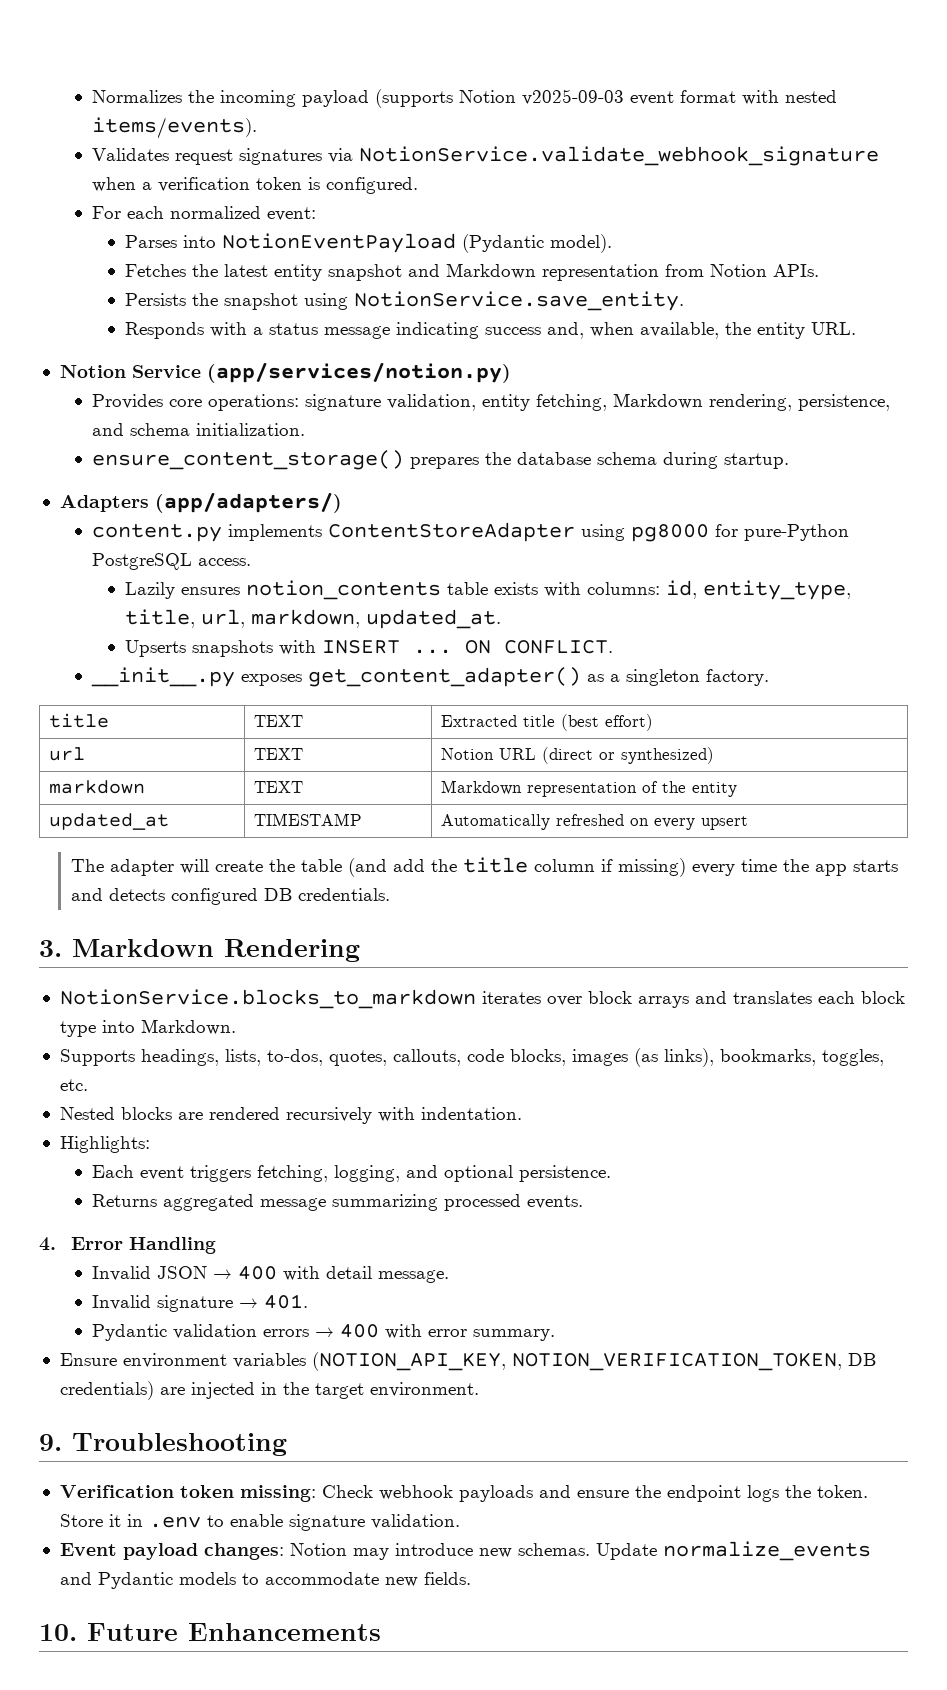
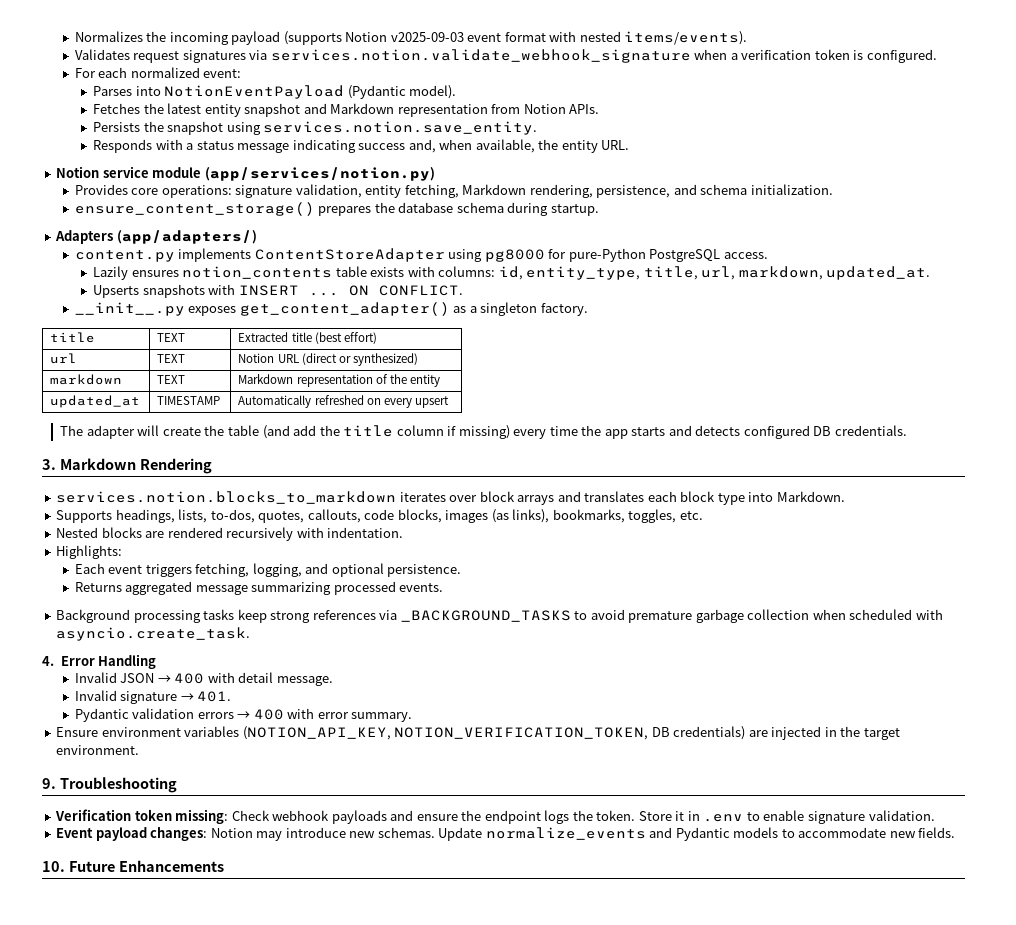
- Validates request signatures via NotionService.validate_webhook_signature when a verification token is configured.
+ Validates request signatures via services.notion.validate_webhook_signature when a verification token is configured.
- Persists the snapshot using NotionService.save_entity.
+ Persists the snapshot using services.notion.save_entity.
- Notion Service (app/services/notion.py)
+ Notion service module (app/services/notion.py)
- NotionService.blocks_to_markdown iterates over block arrays and translates each block type into Markdown.
+ services.notion.blocks_to_markdown iterates over block arrays and translates each block type into Markdown.
+ Background processing tasks keep strong references via _BACKGROUND_TASKS to avoid premature garbage collection when scheduled with asyncio.create_task.

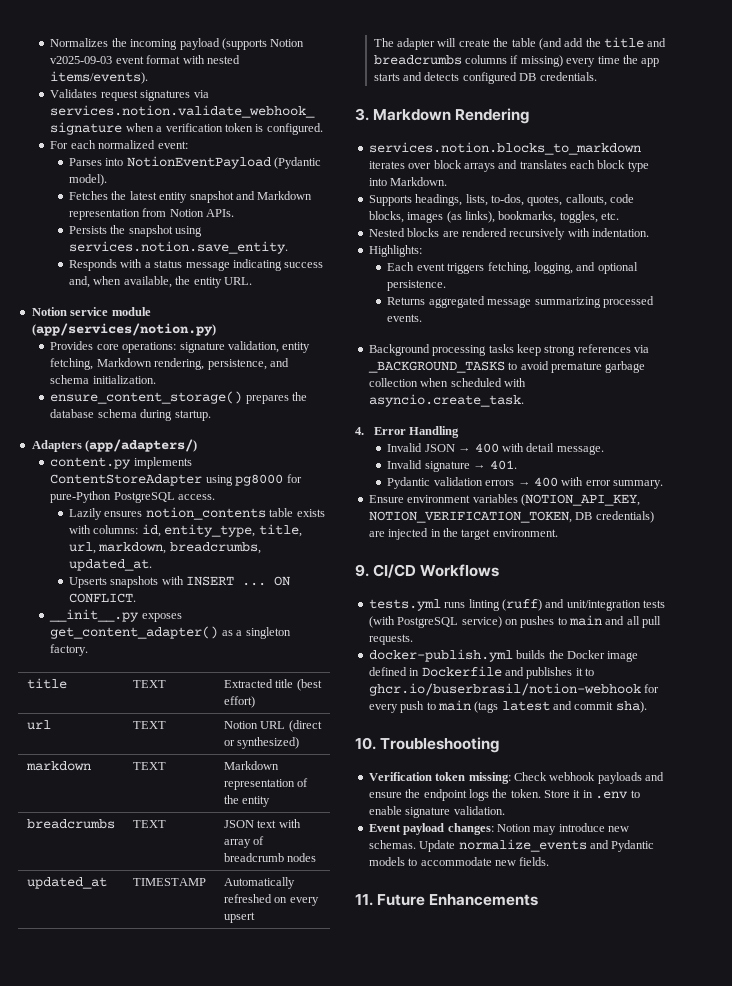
- Lazily ensures notion_contents table exists with columns: id, entity_type, title, url, markdown, updated_at.
+ Lazily ensures notion_contents table exists with columns: id, entity_type, title, url, markdown, breadcrumbs, updated_at.
+ breadcrumbs | TEXT | JSON text with array of breadcrumb nodes
- The adapter will create the table (and add the title column if missing) every time the app starts and detects configured DB credentials.
+ The adapter will create the table (and add the title and breadcrumbs columns if missing) every time the app starts and detects configured DB credentials.
- 9. Troubleshooting
+ 9. CI/CD Workflows
+ tests.yml runs linting (ruff) and unit/integration tests (with PostgreSQL service) on pushes to main and all pull requests.
+ docker-publish.yml builds the Docker image defined in Dockerfile and publishes it to ghcr.io/buserbrasil/notion-webhook for every push to main (tags latest and commit sha).
+ 10. Troubleshooting
- 10. Future Enhancements
+ 11. Future Enhancements

